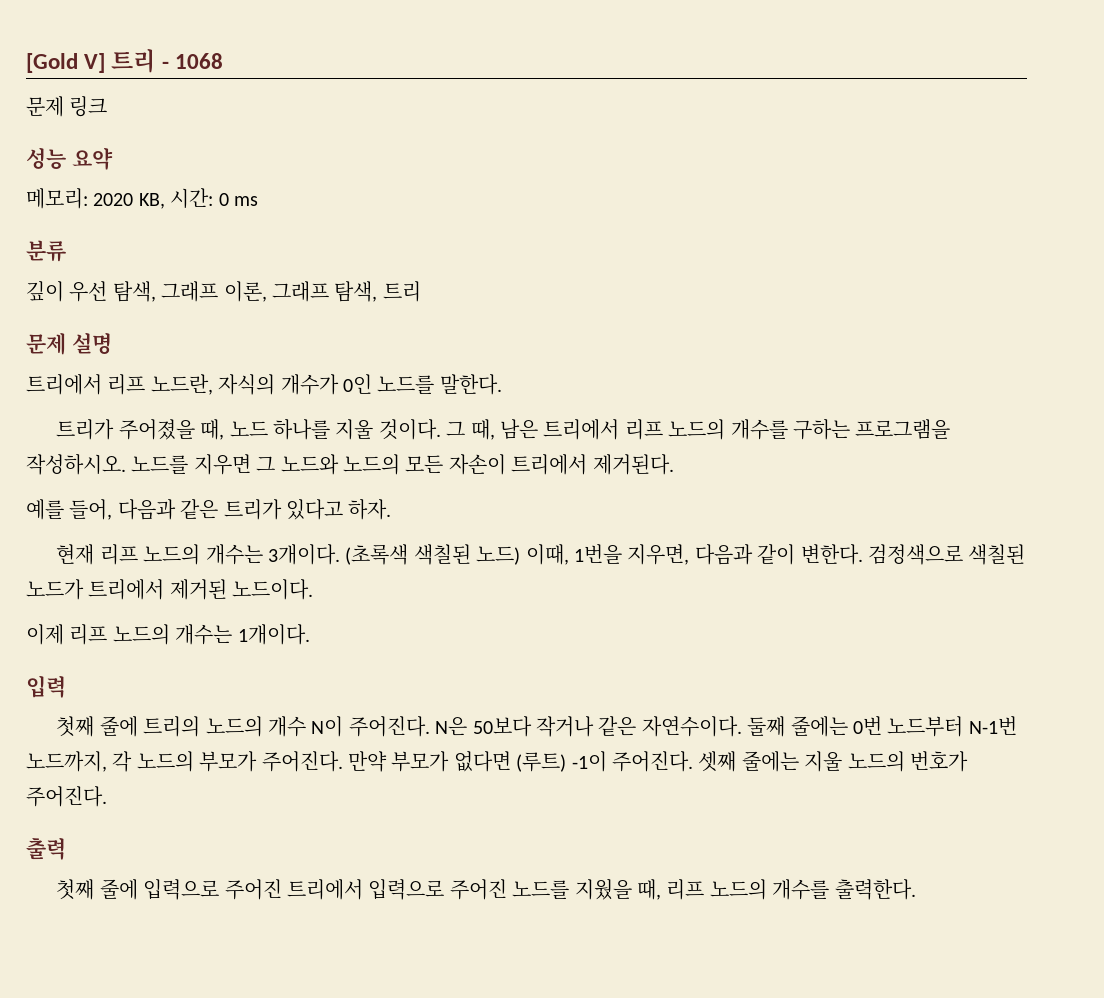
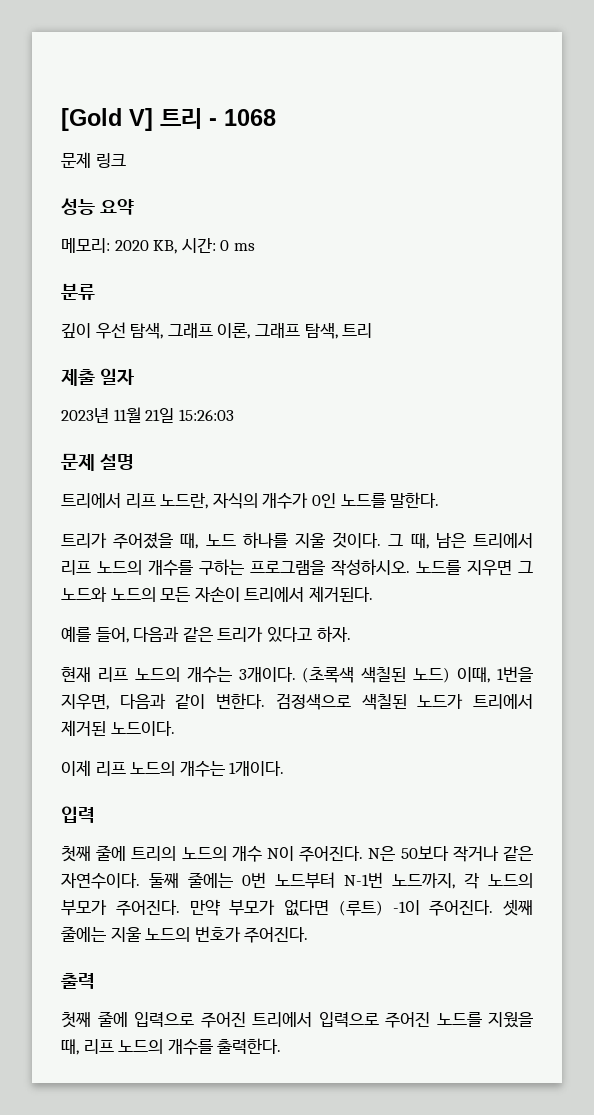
+ 제출 일자
+ 2023년 11월 21일 15:26:03

